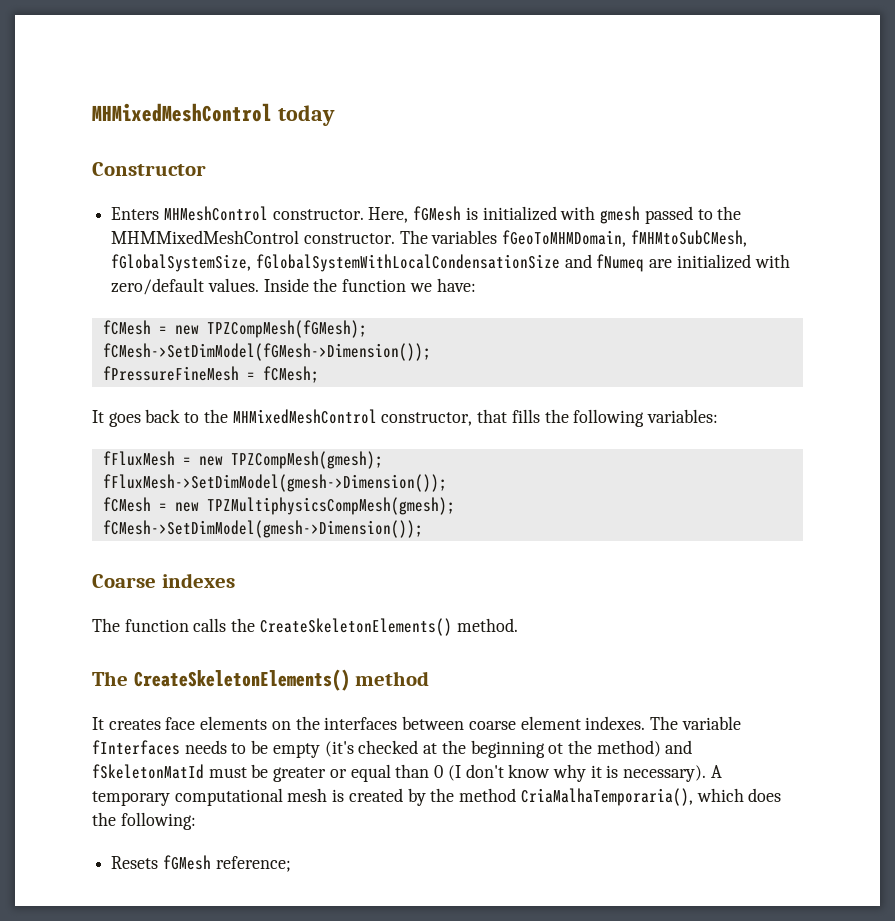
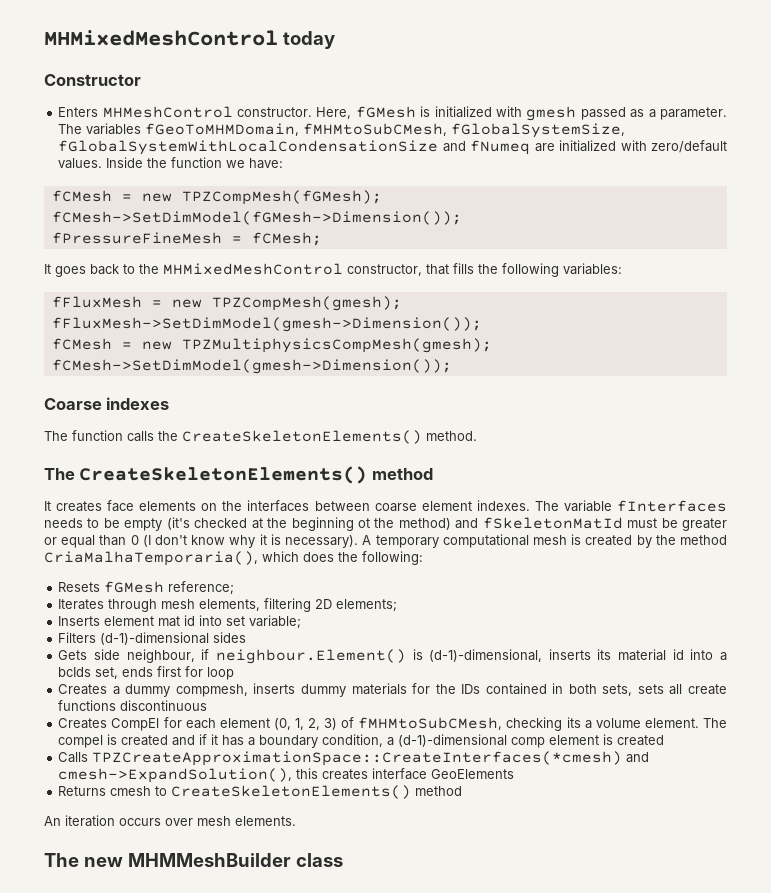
- Here, fGMesh is initialized with gmesh passed to the MHMMixedMeshControl constructor.
+ Here, fGMesh is initialized with gmesh passed as a parameter.
+ Iterates through mesh elements, filtering 2D elements;
+ Inserts element mat id into set variable;
+ Filters (d-1)-dimensional sides
+ Gets side neighbour, if neighbour.Element() is (d-1)-dimensional, inserts its material id into a bcIds set, ends first for loop
+ Creates a dummy compmesh, inserts dummy materials for the IDs contained in both sets, sets all create functions discontinuous
+ Creates CompEl for each element (0, 1, 2, 3) of fMHMtoSubCMesh, checking its a volume element. The compel is created and if it has a boundary condition, a (d-1)-dimensional comp element is created
+ Calls TPZCreateApproximationSpace::CreateInterfaces(*cmesh) and cmesh->ExpandSolution(), this creates interface GeoElements
+ Returns cmesh to CreateSkeletonElements() method
+ An iteration occurs over mesh elements.
+ The new MHMMeshBuilder class

